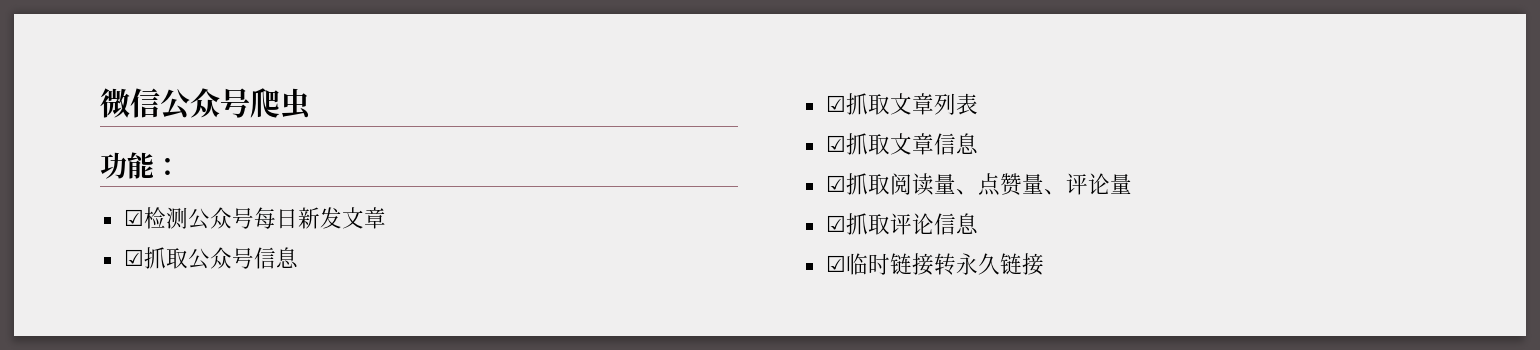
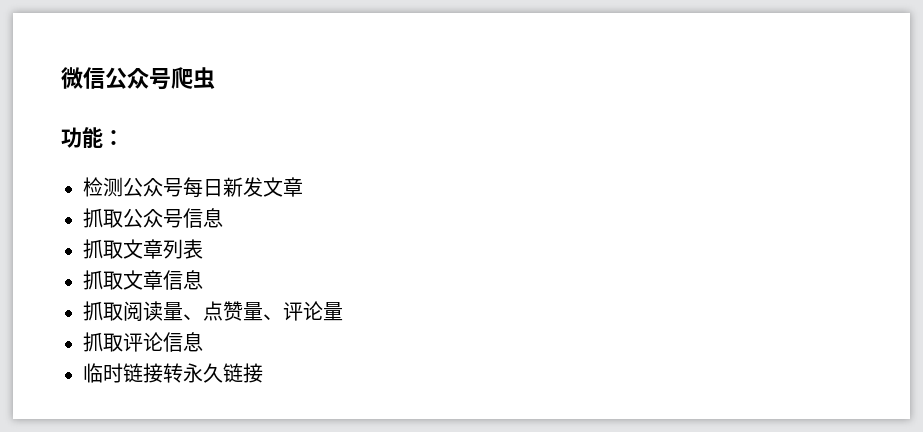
- ☑检测公众号每日新发文章
+ 检测公众号每日新发文章
- ☑抓取公众号信息
+ 抓取公众号信息
- ☑抓取文章列表
+ 抓取文章列表
- ☑抓取文章信息
+ 抓取文章信息
- ☑抓取阅读量、点赞量、评论量
+ 抓取阅读量、点赞量、评论量
- ☑抓取评论信息
+ 抓取评论信息
- ☑临时链接转永久链接
+ 临时链接转永久链接

